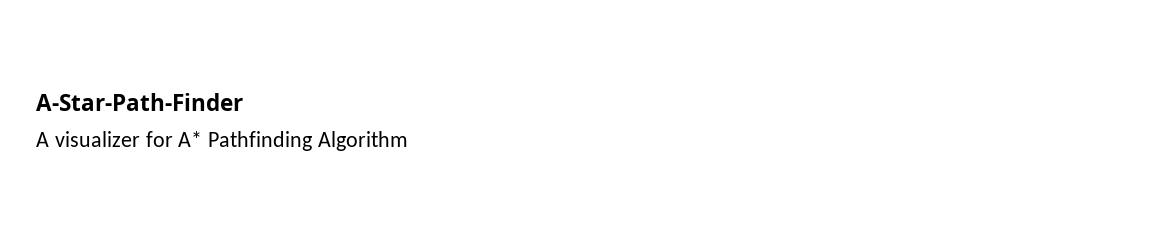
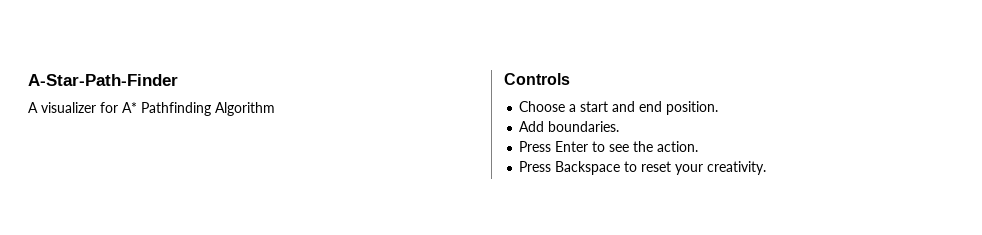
+ Controls
+ Choose a start and end position.
+ Add boundaries.
+ Press Enter to see the action.
+ Press Backspace to reset your creativity.

